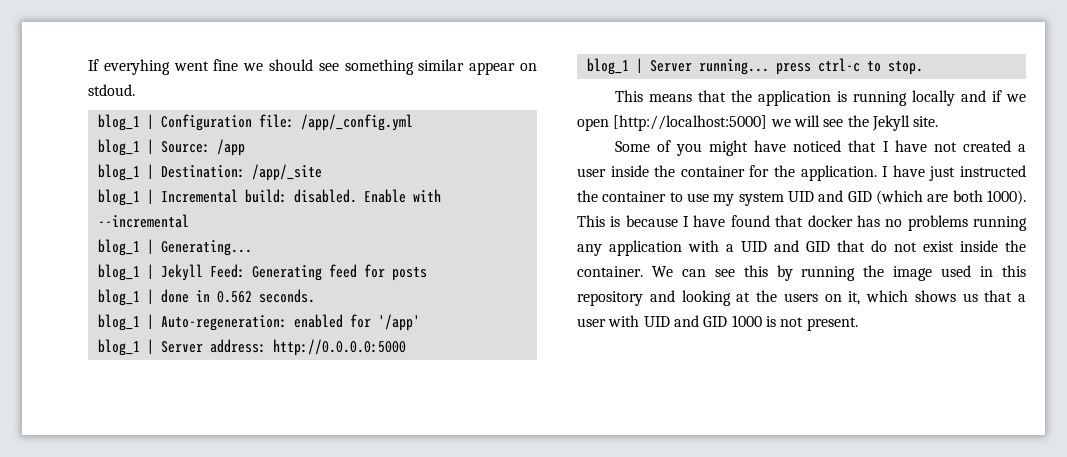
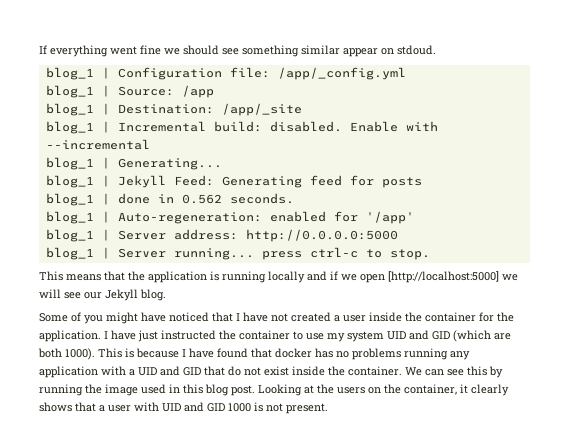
- If everyhing went fine we should see something similar appear on stdoud.
+ If everything went fine we should see something similar appear on stdoud.
- This means that the application is running locally and if we open [http://localhost:5000] we will see the Jekyll site.
+ This means that the application is running locally and if we open [http://localhost:5000] we will see our Jekyll blog.
- We can see this by running the image used in this repository and looking at the users on it, which shows us that a user with UID and GID 1000 is not present.
+ We can see this by running the image used in this blog post. Looking at the users on the container, it clearly shows that a user with UID and GID 1000 is not present.

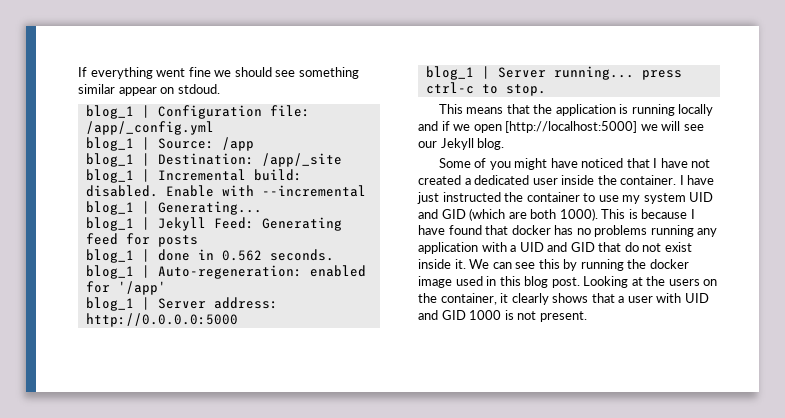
- Some of you might have noticed that I have not created a user inside the container for the application.
+ Some of you might have noticed that I have not created a dedicated user inside the container.
- This is because I have found that docker has no problems running any application with a UID and GID that do not exist inside the container.
+ This is because I have found that docker has no problems running any application with a UID and GID that do not exist inside it.
- We can see this by running the image used in this blog post.
+ We can see this by running the docker image used in this blog post.

